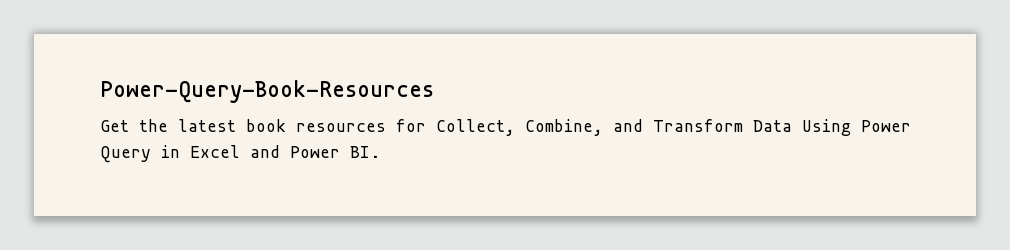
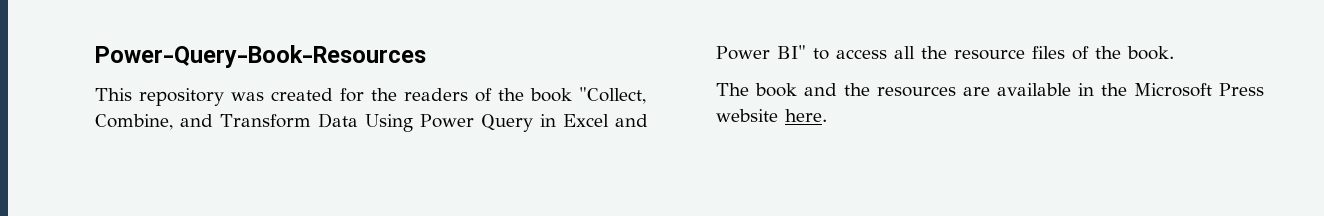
- Get the latest book resources for Collect, Combine, and Transform Data Using Power Query in Excel and Power BI.
+ This repository was created for the readers of the book "Collect, Combine, and Transform Data Using Power Query in Excel and Power BI" to access all the resource files of the book.
+ The book and the resources are available in the Microsoft Press website here.

